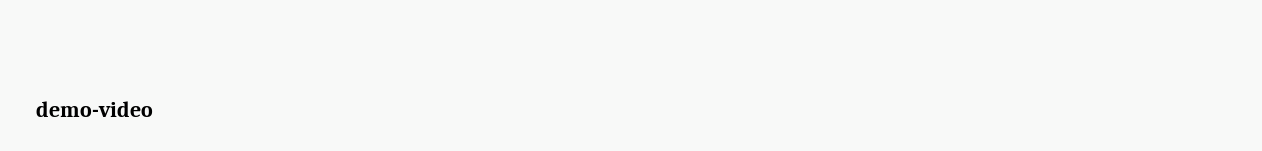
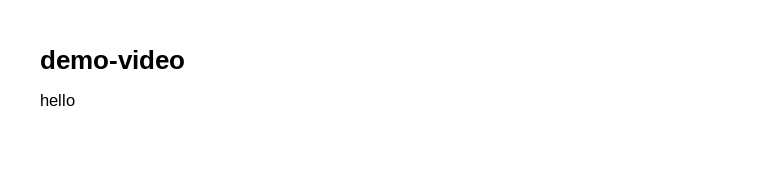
+ hello

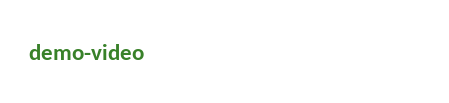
- hello

